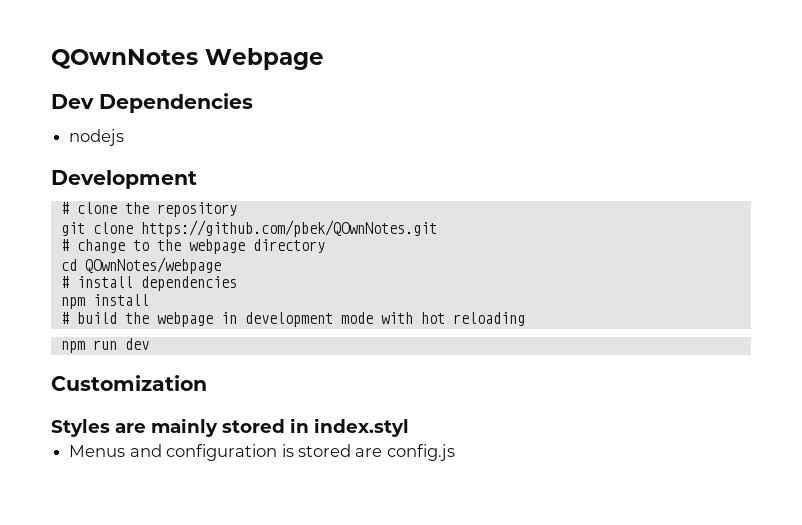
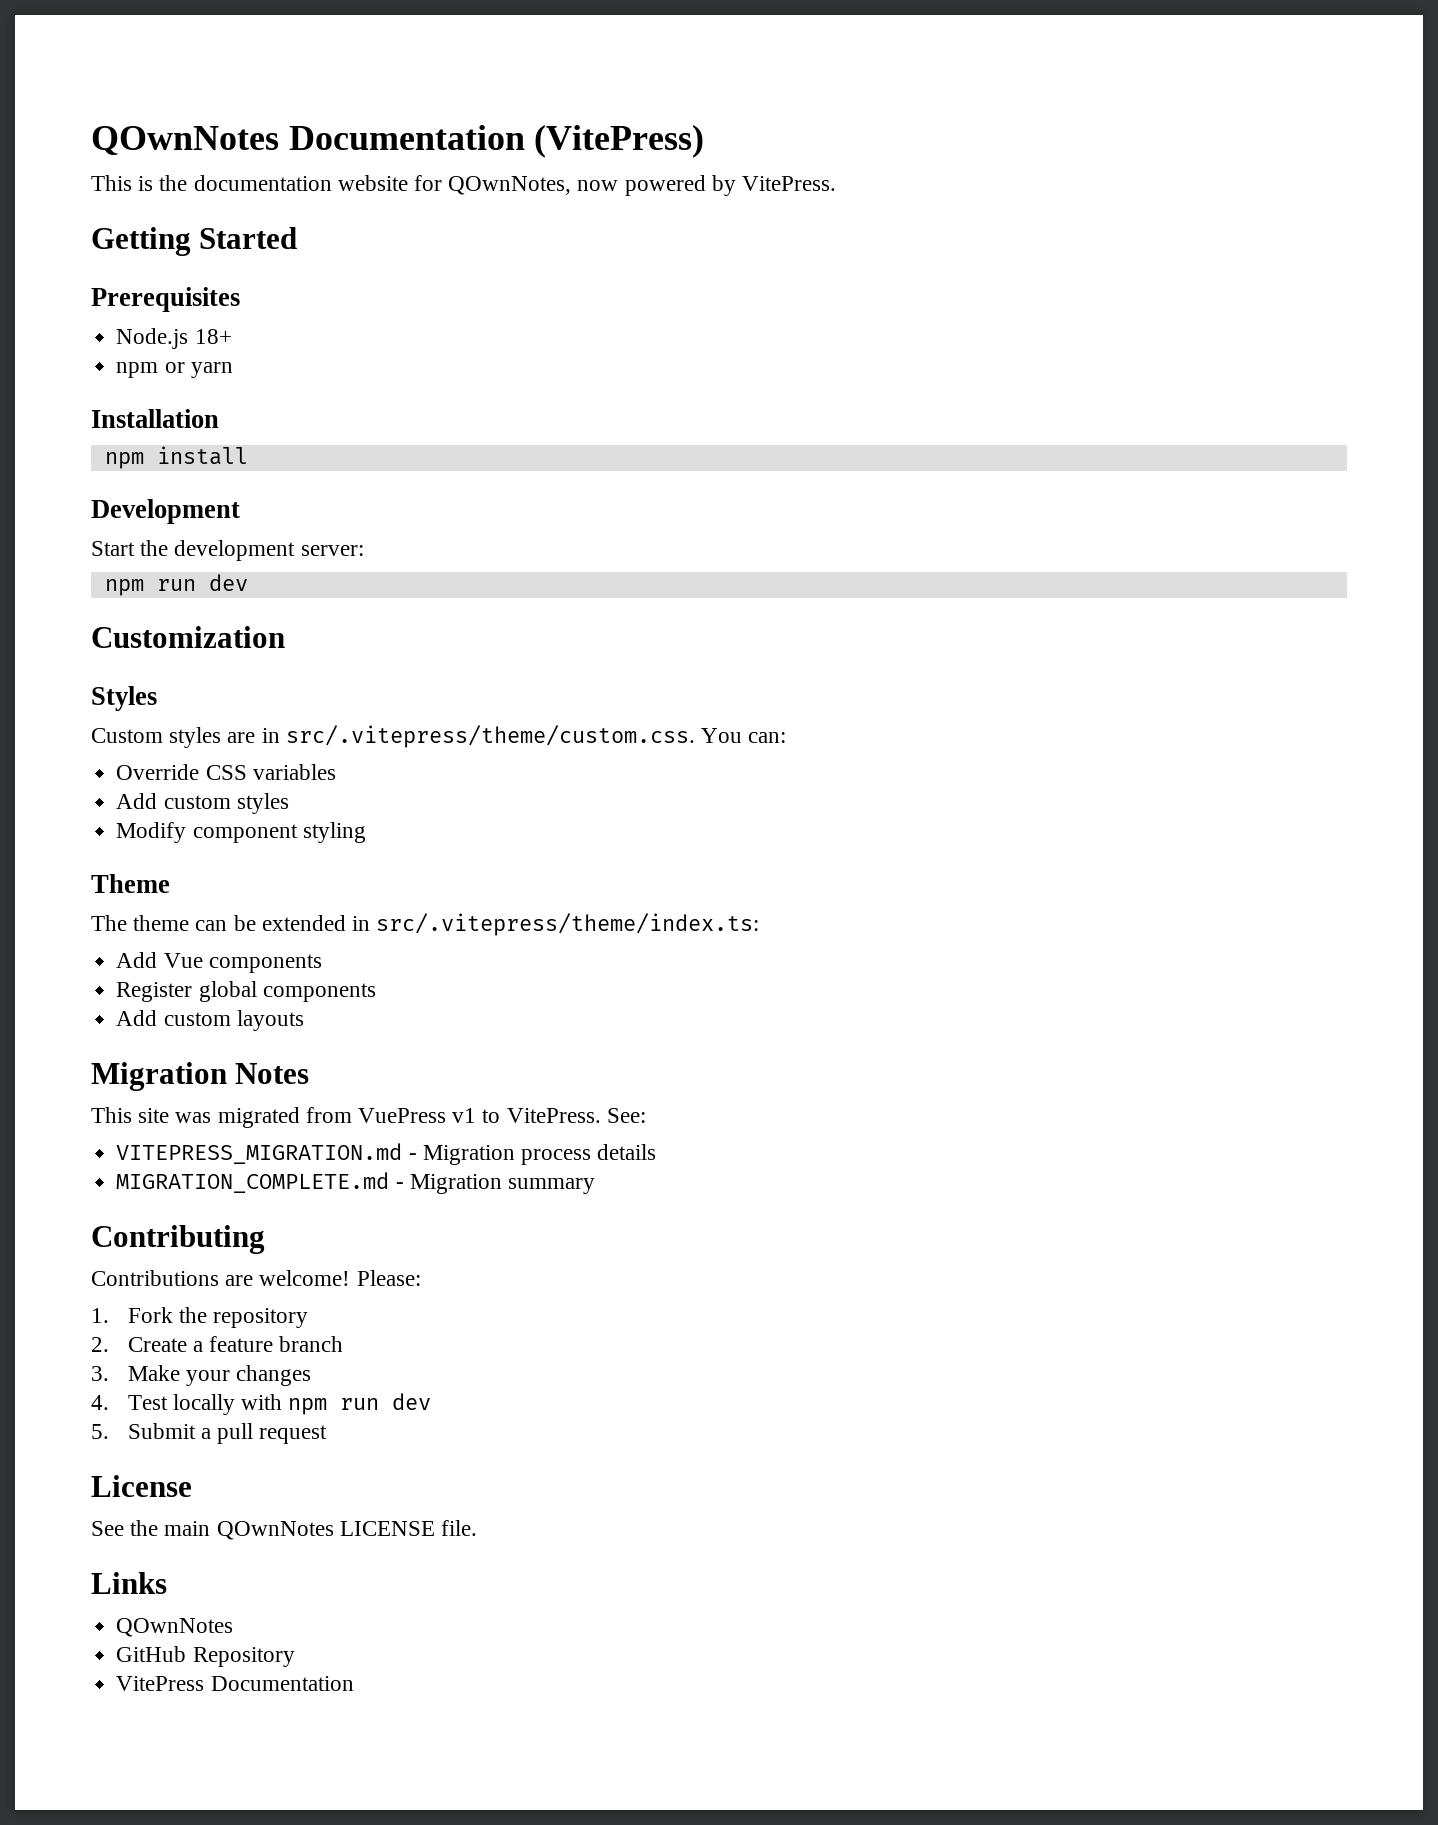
- QOwnNotes Webpage
- Dev Dependencies
- nodejs
+ QOwnNotes Documentation (VitePress)
+ This is the documentation website for QOwnNotes, now powered by VitePress.
+ Getting Started
+ Prerequisites
+ Node.js 18+
+ npm or yarn
+ Installation
+ npm install
  Development
- # clone the repository
- git clone https://github.com/pbek/QOwnNotes.git
- # change to the webpage directory
- cd QOwnNotes/webpage
- # install dependencies
- npm install
- # build the webpage in development mode with hot reloading
+ Start the development server:
- Styles are mainly stored in index.styl
- Menus and configuration is stored are config.js
+ Styles
+ Custom styles are in src/.vitepress/theme/custom.css. You can:
+ Override CSS variables
+ Add custom styles
+ Modify component styling
+ Theme
+ The theme can be extended in src/.vitepress/theme/index.ts:
+ Add Vue components
+ Register global components
+ Add custom layouts
+ Migration Notes
+ This site was migrated from VuePress v1 to VitePress. See:
+ VITEPRESS_MIGRATION.md - Migration process details
+ MIGRATION_COMPLETE.md - Migration summary
+ Contributing
+ Contributions are welcome! Please:
+ 1. Fork the repository
+ 2. Create a feature branch
+ 3. Make your changes
+ 4. Test locally with npm run dev
+ 5. Submit a pull request
+ License
+ See the main QOwnNotes LICENSE file.
+ Links
+ QOwnNotes
+ GitHub Repository
+ VitePress Documentation

